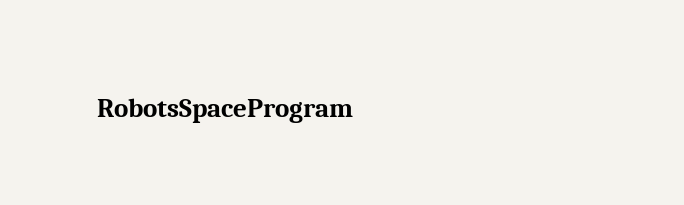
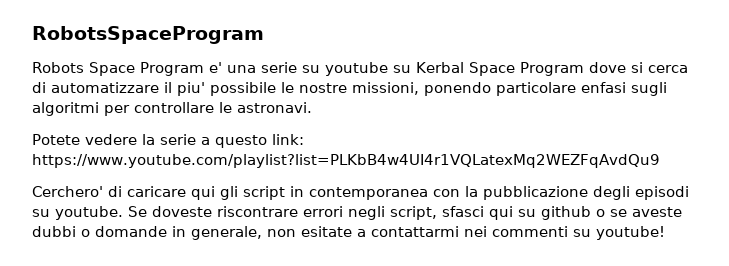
+ Robots Space Program e' una serie su youtube su Kerbal Space Program dove si cerca di automatizzare il piu' possibile le nostre missioni, ponendo particolare enfasi sugli algoritmi per controllare le astronavi.
+ Potete vedere la serie a questo link: https://www.youtube.com/playlist?list=PLKbB4w4UI4r1VQLatexMq2WEZFqAvdQu9
+ Cerchero' di caricare qui gli script in contemporanea con la pubblicazione degli episodi su youtube. Se doveste riscontrare errori negli script, sfasci qui su github o se aveste dubbi o domande in generale, non esitate a contattarmi nei commenti su youtube!

